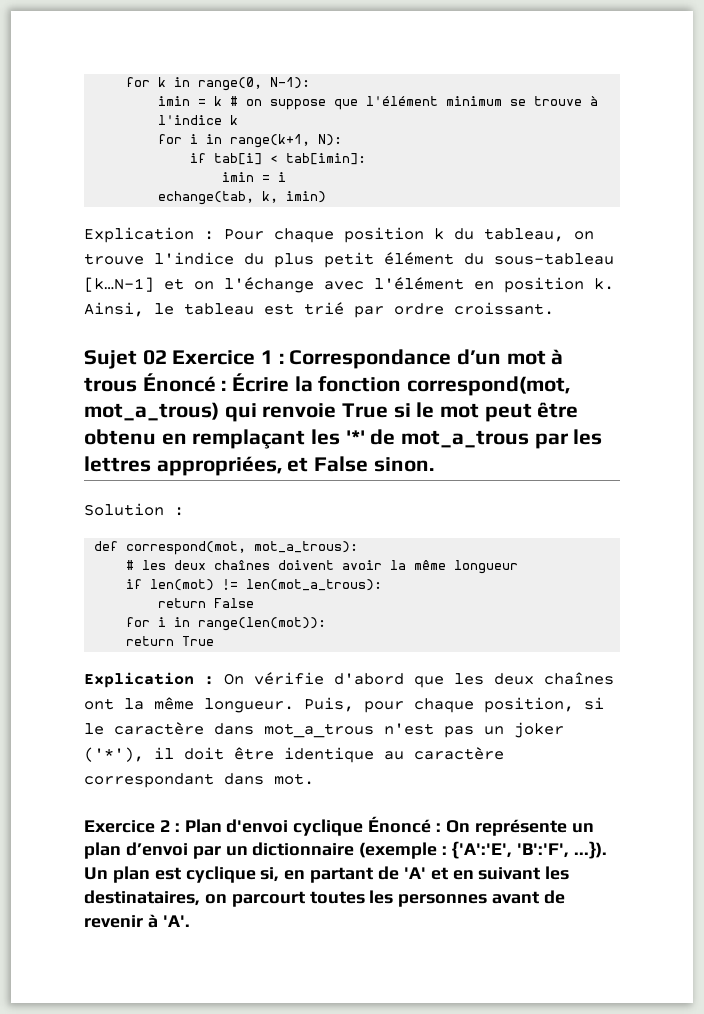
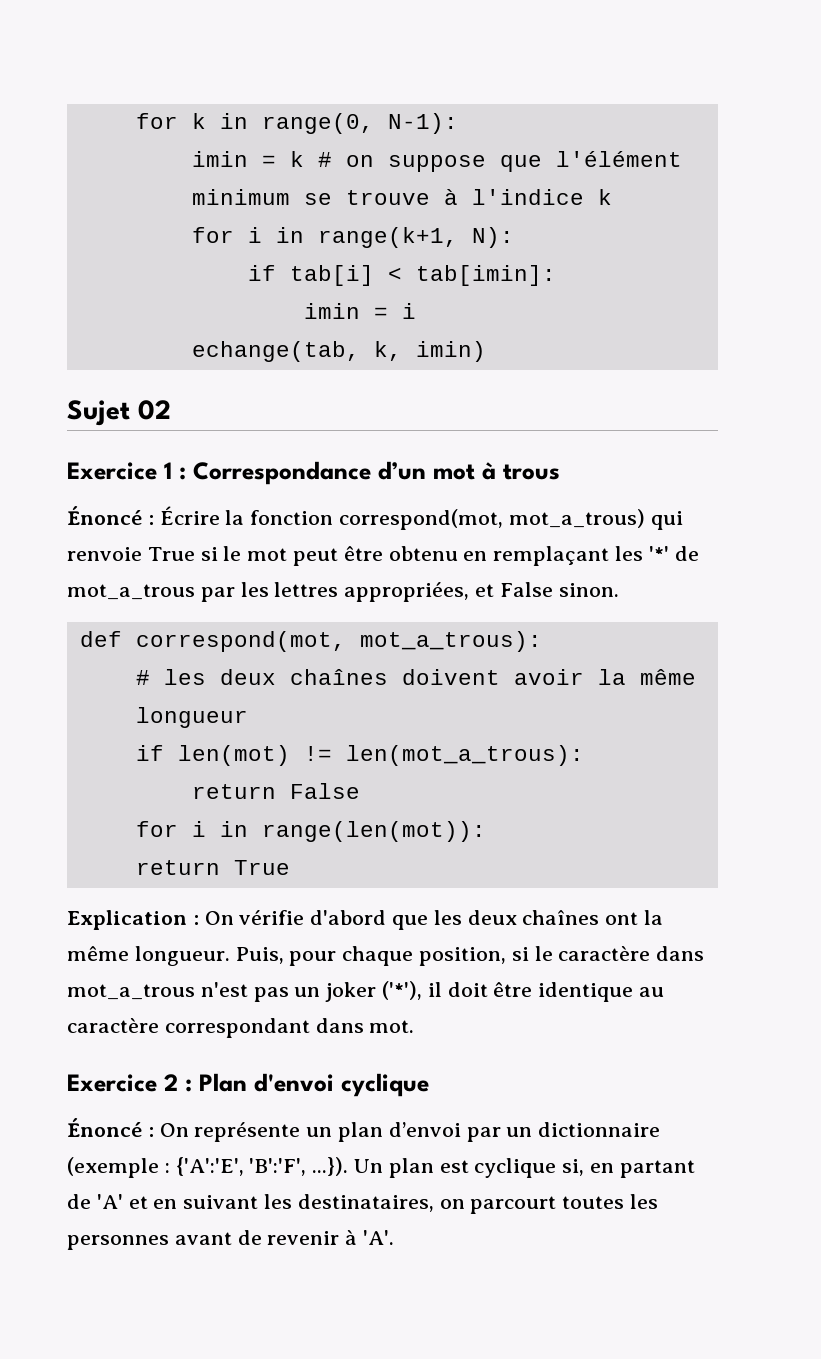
- Explication : Pour chaque position k du tableau, on trouve l'indice du plus petit élément du sous-tableau [k…N-1] et on l'échange avec l'élément en position k. Ainsi, le tableau est trié par ordre croissant.
- Sujet 02 Exercice 1 : Correspondance d’un mot à trous Énoncé : Écrire la fonction correspond(mot, mot_a_trous) qui renvoie True si le mot peut être obtenu en remplaçant les '*' de mot_a_trous par les lettres appropriées, et False sinon.
+ Sujet 02
+ Exercice 1 : Correspondance d’un mot à trous
+ Énoncé : Écrire la fonction correspond(mot, mot_a_trous) qui renvoie True si le mot peut être obtenu en remplaçant les '*' de mot_a_trous par les lettres appropriées, et False sinon.
- Solution :
- Exercice 2 : Plan d'envoi cyclique Énoncé : On représente un plan d’envoi par un dictionnaire (exemple : {'A':'E', 'B':'F', ...}). Un plan est cyclique si, en partant de 'A' et en suivant les destinataires, on parcourt toutes les personnes avant de revenir à 'A'.
+ Exercice 2 : Plan d'envoi cyclique
+ Énoncé : On représente un plan d’envoi par un dictionnaire (exemple : {'A':'E', 'B':'F', ...}). Un plan est cyclique si, en partant de 'A' et en suivant les destinataires, on parcourt toutes les personnes avant de revenir à 'A'.

